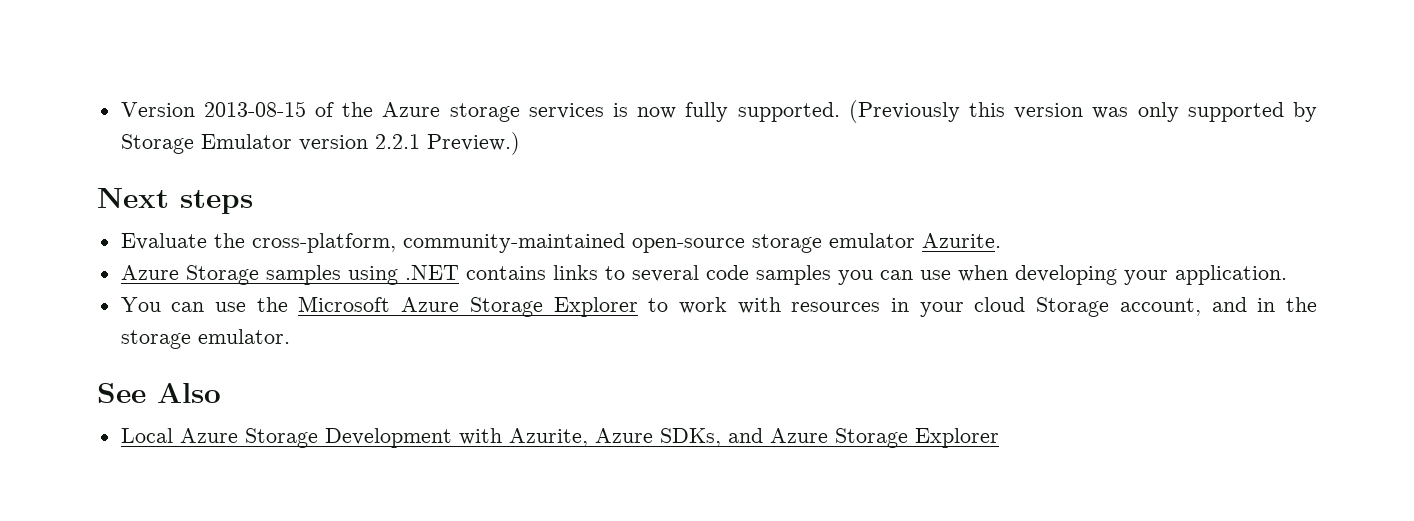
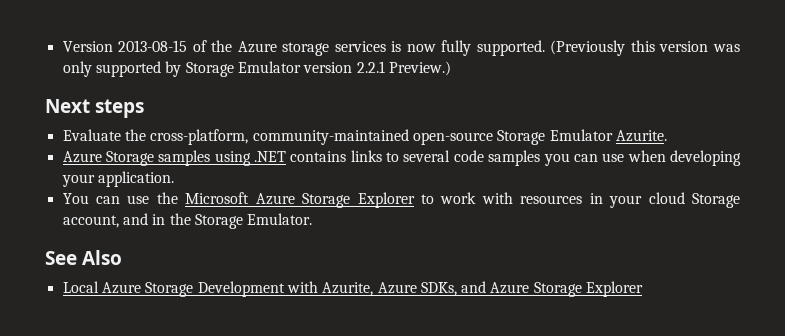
- Evaluate the cross-platform, community-maintained open-source storage emulator Azurite.
+ Evaluate the cross-platform, community-maintained open-source Storage Emulator Azurite.
- You can use the Microsoft Azure Storage Explorer to work with resources in your cloud Storage account, and in the storage emulator.
+ You can use the Microsoft Azure Storage Explorer to work with resources in your cloud Storage account, and in the Storage Emulator.

